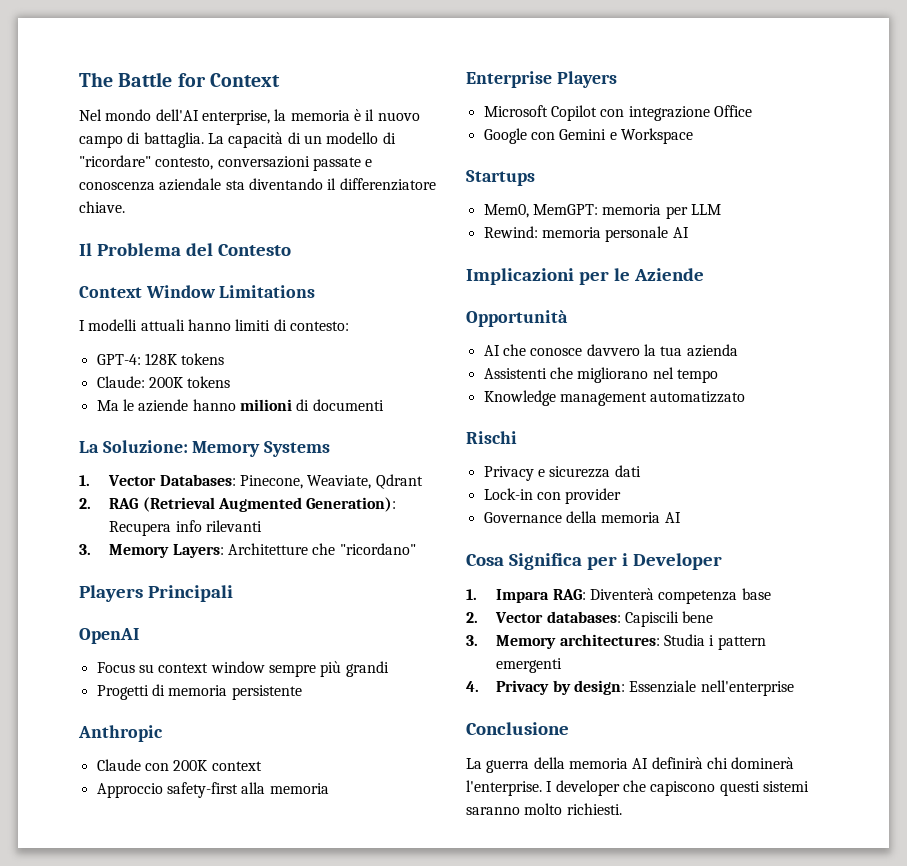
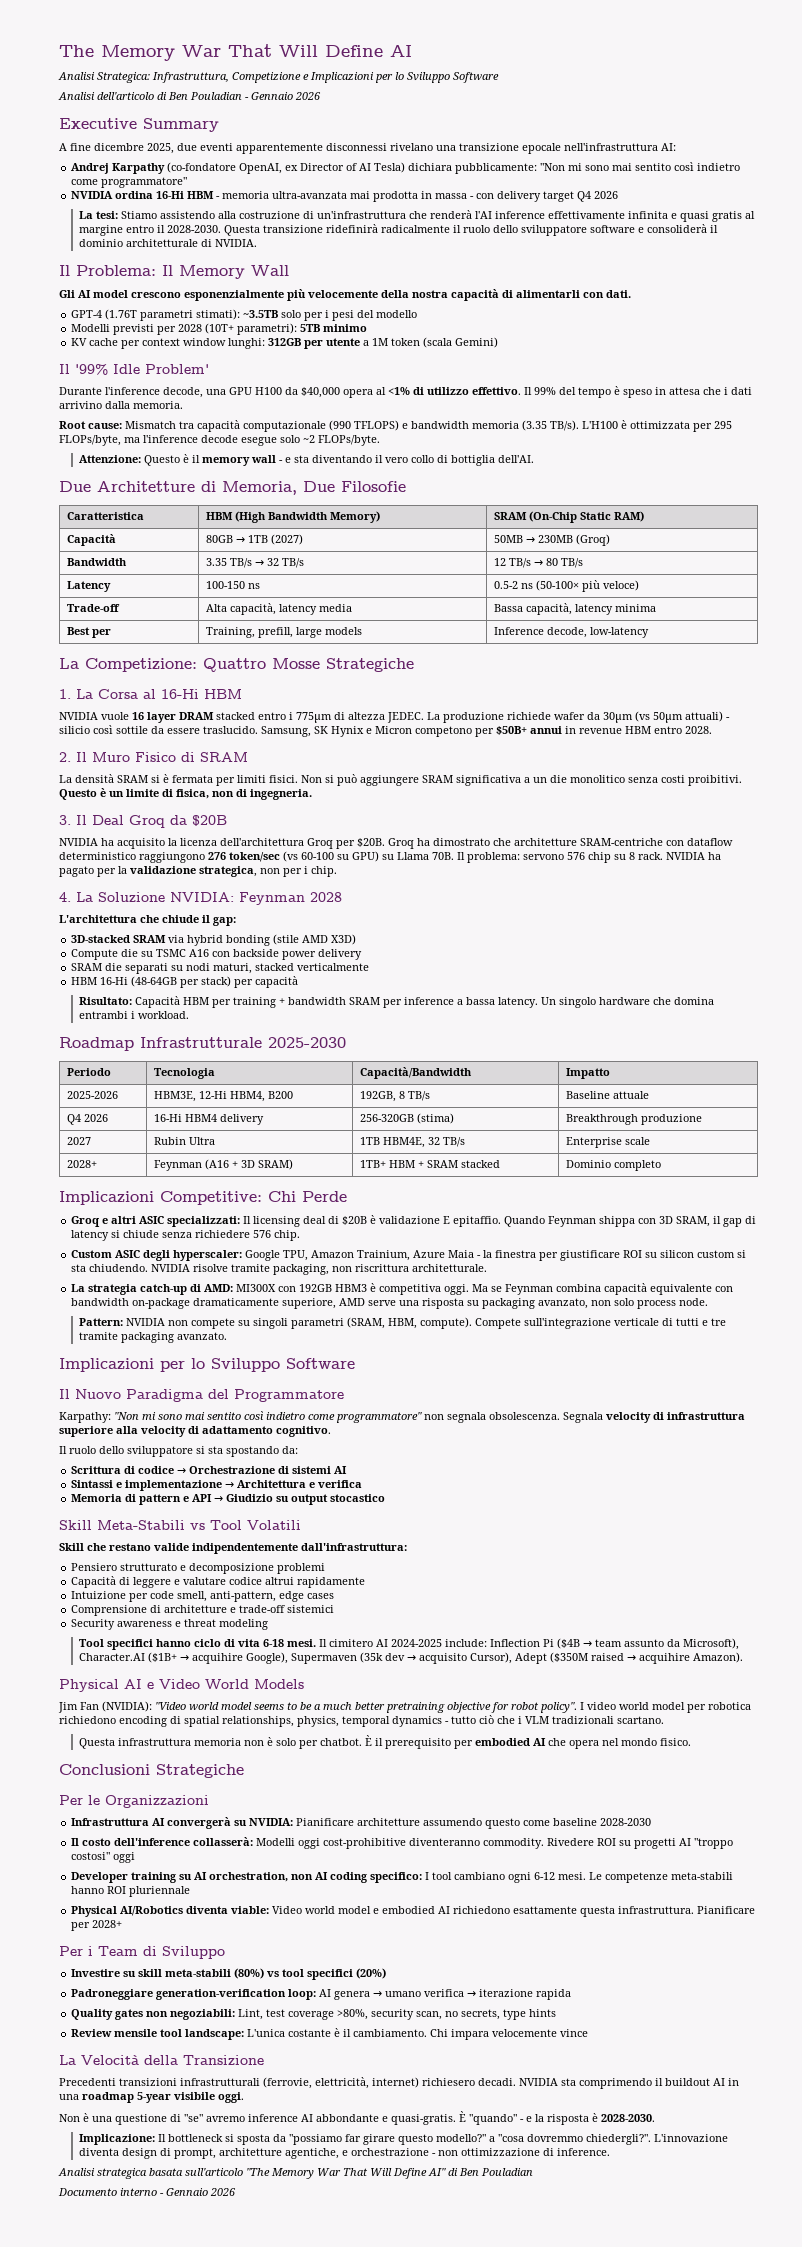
- The Battle for Context
- Nel mondo dell'AI enterprise, la memoria è il nuovo campo di battaglia. La capacità di un modello di "ricordare" contesto, conversazioni passate e conoscenza aziendale sta diventando il differenziatore chiave.
- Il Problema del Contesto
- Context Window Limitations
- I modelli attuali hanno limiti di contesto:
- GPT-4: 128K tokens
- Claude: 200K tokens
- Ma le aziende hanno milioni di documenti
- La Soluzione: Memory Systems
- 1. Vector Databases: Pinecone, Weaviate, Qdrant
- 2. RAG (Retrieval Augmented Generation): Recupera info rilevanti
- 3. Memory Layers: Architetture che "ricordano"
- Players Principali
- OpenAI
- Focus su context window sempre più grandi
- Progetti di memoria persistente
- Anthropic
- Claude con 200K context
- Approccio safety-first alla memoria
- Enterprise Players
- Microsoft Copilot con integrazione Office
- Google con Gemini e Workspace
- Startups
- Mem0, MemGPT: memoria per LLM
- Rewind: memoria personale AI
- Implicazioni per le Aziende
- Opportunità
- AI che conosce davvero la tua azienda
- Assistenti che migliorano nel tempo
- Knowledge management automatizzato
- Rischi
- Privacy e sicurezza dati
- Lock-in con provider
- Governance della memoria AI
- Cosa Significa per i Developer
- 1. Impara RAG: Diventerà competenza base
- 2. Vector databases: Capiscili bene
- 3. Memory architectures: Studia i pattern emergenti
- 4. Privacy by design: Essenziale nell'enterprise
- Conclusione
- La guerra della memoria AI definirà chi dominerà l'enterprise. I developer che capiscono questi sistemi saranno molto richiesti.
+ The Memory War That Will Define AI
+ Analisi Strategica: Infrastruttura, Competizione e Implicazioni per lo Sviluppo Software
+ Analisi dell'articolo di Ben Pouladian - Gennaio 2026
+ Executive Summary
+ A fine dicembre 2025, due eventi apparentemente disconnessi rivelano una transizione epocale nell'infrastruttura AI:
+ Andrej Karpathy (co-fondatore OpenAI, ex Director of AI Tesla) dichiara pubblicamente: "Non mi sono mai sentito così indietro come programmatore"
+ NVIDIA ordina 16-Hi HBM - memoria ultra-avanzata mai prodotta in massa - con delivery target Q4 2026
+ La tesi: Stiamo assistendo alla costruzione di un'infrastruttura che renderà l'AI inference effettivamente infinita e quasi gratis al margine entro il 2028-2030. Questa transizione ridefinirà radicalmente il ruolo dello sviluppatore software e consoliderà il dominio architetturale di NVIDIA.
+ Il Problema: Il Memory Wall
+ Gli AI model crescono esponenzialmente più velocemente della nostra capacità di alimentarli con dati.
+ GPT-4 (1.76T parametri stimati): ~3.5TB solo per i pesi del modello
+ Modelli previsti per 2028 (10T+ parametri): 5TB minimo
+ KV cache per context window lunghi: 312GB per utente a 1M token (scala Gemini)
+ Il '99% Idle Problem'
+ Durante l'inference decode, una GPU H100 da $40,000 opera al <1% di utilizzo effettivo. Il 99% del tempo è speso in attesa che i dati arrivino dalla memoria.
+ Root cause: Mismatch tra capacità computazionale (990 TFLOPS) e bandwidth memoria (3.35 TB/s). L'H100 è ottimizzata per 295 FLOPs/byte, ma l'inference decode esegue solo ~2 FLOPs/byte.
+ Attenzione: Questo è il memory wall - e sta diventando il vero collo di bottiglia dell'AI.
+ Due Architetture di Memoria, Due Filosofie
+ Caratteristica | HBM (High Bandwidth Memory) | SRAM (On-Chip Static RAM)
+ Capacità | 80GB → 1TB (2027) | 50MB → 230MB (Groq)
+ Bandwidth | 3.35 TB/s → 32 TB/s | 12 TB/s → 80 TB/s
+ Latency | 100-150 ns | 0.5-2 ns (50-100× più veloce)
+ Trade-off | Alta capacità, latency media | Bassa capacità, latency minima
+ Best per | Training, prefill, large models | Inference decode, low-latency
+ La Competizione: Quattro Mosse Strategiche
+ 1. La Corsa al 16-Hi HBM
+ NVIDIA vuole 16 layer DRAM stacked entro i 775μm di altezza JEDEC. La produzione richiede wafer da 30μm (vs 50μm attuali) - silicio così sottile da essere traslucido. Samsung, SK Hynix e Micron competono per $50B+ annui in revenue HBM entro 2028.
+ 2. Il Muro Fisico di SRAM
+ La densità SRAM si è fermata per limiti fisici. Non si può aggiungere SRAM significativa a un die monolitico senza costi proibitivi. Questo è un limite di fisica, non di ingegneria.
+ 3. Il Deal Groq da $20B
+ NVIDIA ha acquisito la licenza dell'architettura Groq per $20B. Groq ha dimostrato che architetture SRAM-centriche con dataflow deterministico raggiungono 276 token/sec (vs 60-100 su GPU) su Llama 70B. Il problema: servono 576 chip su 8 rack. NVIDIA ha pagato per la validazione strategica, non per i chip.
+ 4. La Soluzione NVIDIA: Feynman 2028
+ L'architettura che chiude il gap:
+ 3D-stacked SRAM via hybrid bonding (stile AMD X3D)
+ Compute die su TSMC A16 con backside power delivery
+ SRAM die separati su nodi maturi, stacked verticalmente
+ HBM 16-Hi (48-64GB per stack) per capacità
+ Risultato: Capacità HBM per training + bandwidth SRAM per inference a bassa latency. Un singolo hardware che domina entrambi i workload.
+ Roadmap Infrastrutturale 2025-2030
+ Periodo | Tecnologia | Capacità/Bandwidth | Impatto
+ 2025-2026 | HBM3E, 12-Hi HBM4, B200 | 192GB, 8 TB/s | Baseline attuale
+ Q4 2026 | 16-Hi HBM4 delivery | 256-320GB (stima) | Breakthrough produzione
+ 2027 | Rubin Ultra | 1TB HBM4E, 32 TB/s | Enterprise scale
+ 2028+ | Feynman (A16 + 3D SRAM) | 1TB+ HBM + SRAM stacked | Dominio completo
+ Implicazioni Competitive: Chi Perde
+ Groq e altri ASIC specializzati: Il licensing deal di $20B è validazione E epitaffio. Quando Feynman shippa con 3D SRAM, il gap di latency si chiude senza richiedere 576 chip.
+ Custom ASIC degli hyperscaler: Google TPU, Amazon Trainium, Azure Maia - la finestra per giustificare ROI su silicon custom si sta chiudendo. NVIDIA risolve tramite packaging, non riscrittura architetturale.
+ La strategia catch-up di AMD: MI300X con 192GB HBM3 è competitiva oggi. Ma se Feynman combina capacità equivalente con bandwidth on-package dramaticamente superiore, AMD serve una risposta su packaging avanzato, non solo process node.
+ Pattern: NVIDIA non compete su singoli parametri (SRAM, HBM, compute). Compete sull'integrazione verticale di tutti e tre tramite packaging avanzato.
+ Implicazioni per lo Sviluppo Software
+ Il Nuovo Paradigma del Programmatore
+ Karpathy: "Non mi sono mai sentito così indietro come programmatore" non segnala obsolescenza. Segnala velocity di infrastruttura superiore alla velocity di adattamento cognitivo.
+ Il ruolo dello sviluppatore si sta spostando da:
+ Scrittura di codice → Orchestrazione di sistemi AI
+ Sintassi e implementazione → Architettura e verifica
+ Memoria di pattern e API → Giudizio su output stocastico
+ Skill Meta-Stabili vs Tool Volatili
+ Skill che restano valide indipendentemente dall'infrastruttura:
+ Pensiero strutturato e decomposizione problemi
+ Capacità di leggere e valutare codice altrui rapidamente
+ Intuizione per code smell, anti-pattern, edge cases
+ Comprensione di architetture e trade-off sistemici
+ Security awareness e threat modeling
+ Tool specifici hanno ciclo di vita 6-18 mesi. Il cimitero AI 2024-2025 include: Inflection Pi ($4B → team assunto da Microsoft), Character.AI ($1B+ → acquihire Google), Supermaven (35k dev → acquisito Cursor), Adept ($350M raised → acquihire Amazon).
+ Physical AI e Video World Models
+ Jim Fan (NVIDIA): "Video world model seems to be a much better pretraining objective for robot policy". I video world model per robotica richiedono encoding di spatial relationships, physics, temporal dynamics - tutto ciò che i VLM tradizionali scartano.
+ Questa infrastruttura memoria non è solo per chatbot. È il prerequisito per embodied AI che opera nel mondo fisico.
+ Conclusioni Strategiche
+ Per le Organizzazioni
+ Infrastruttura AI convergerà su NVIDIA: Pianificare architetture assumendo questo come baseline 2028-2030
+ Il costo dell'inference collasserà: Modelli oggi cost-prohibitive diventeranno commodity. Rivedere ROI su progetti AI "troppo costosi" oggi
+ Developer training su AI orchestration, non AI coding specifico: I tool cambiano ogni 6-12 mesi. Le competenze meta-stabili hanno ROI pluriennale
+ Physical AI/Robotics diventa viable: Video world model e embodied AI richiedono esattamente questa infrastruttura. Pianificare per 2028+
+ Per i Team di Sviluppo
+ Investire su skill meta-stabili (80%) vs tool specifici (20%)
+ Padroneggiare generation-verification loop: AI genera → umano verifica → iterazione rapida
+ Quality gates non negoziabili: Lint, test coverage >80%, security scan, no secrets, type hints
+ Review mensile tool landscape: L'unica costante è il cambiamento. Chi impara velocemente vince
+ La Velocità della Transizione
+ Precedenti transizioni infrastrutturali (ferrovie, elettricità, internet) richiesero decadi. NVIDIA sta comprimendo il buildout AI in una roadmap 5-year visibile oggi.
+ Non è una questione di "se" avremo inference AI abbondante e quasi-gratis. È "quando" - e la risposta è 2028-2030.
+ Implicazione: Il bottleneck si sposta da "possiamo far girare questo modello?" a "cosa dovremmo chiedergli?". L'innovazione diventa design di prompt, architetture agentiche, e orchestrazione - non ottimizzazione di inference.
+ Analisi strategica basata sull'articolo "The Memory War That Will Define AI" di Ben Pouladian
+ Documento interno - Gennaio 2026

